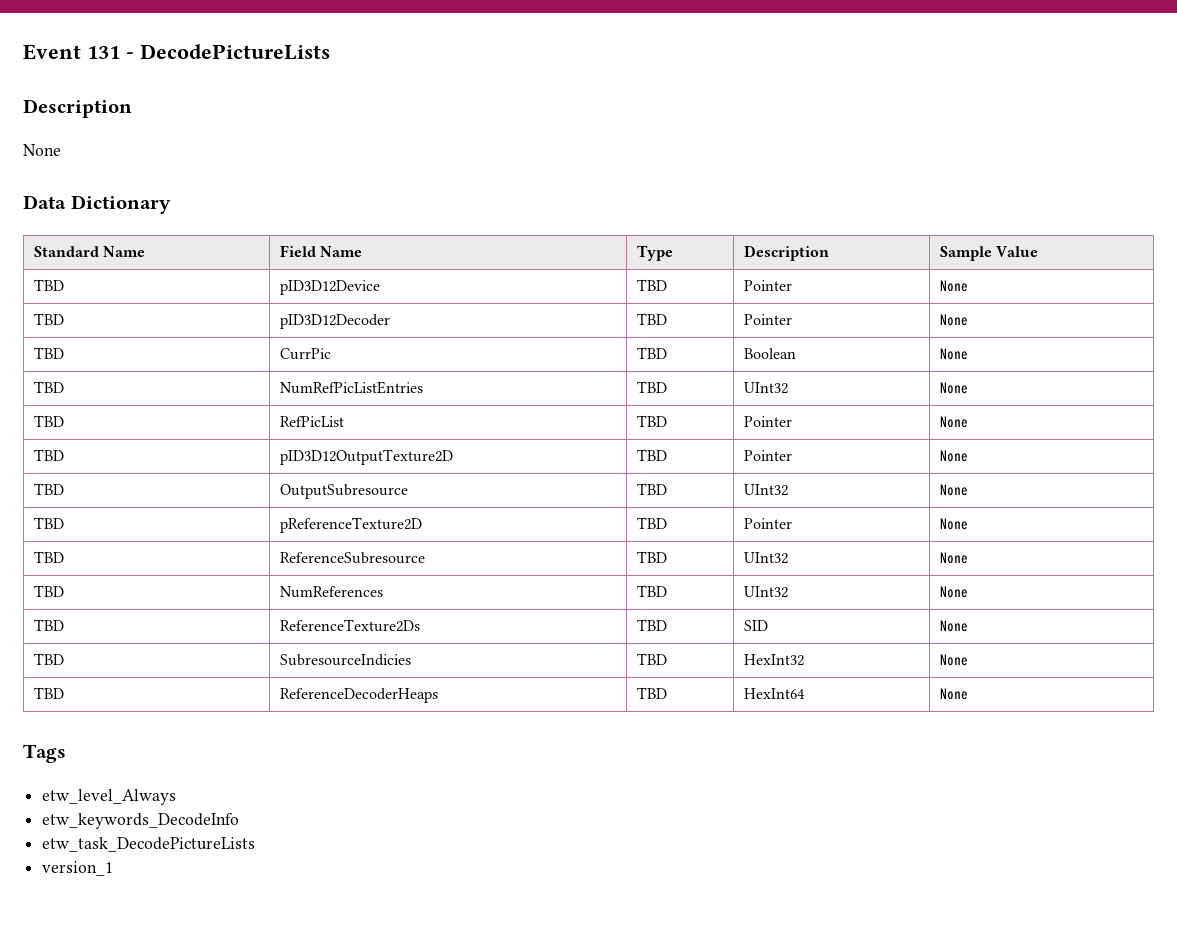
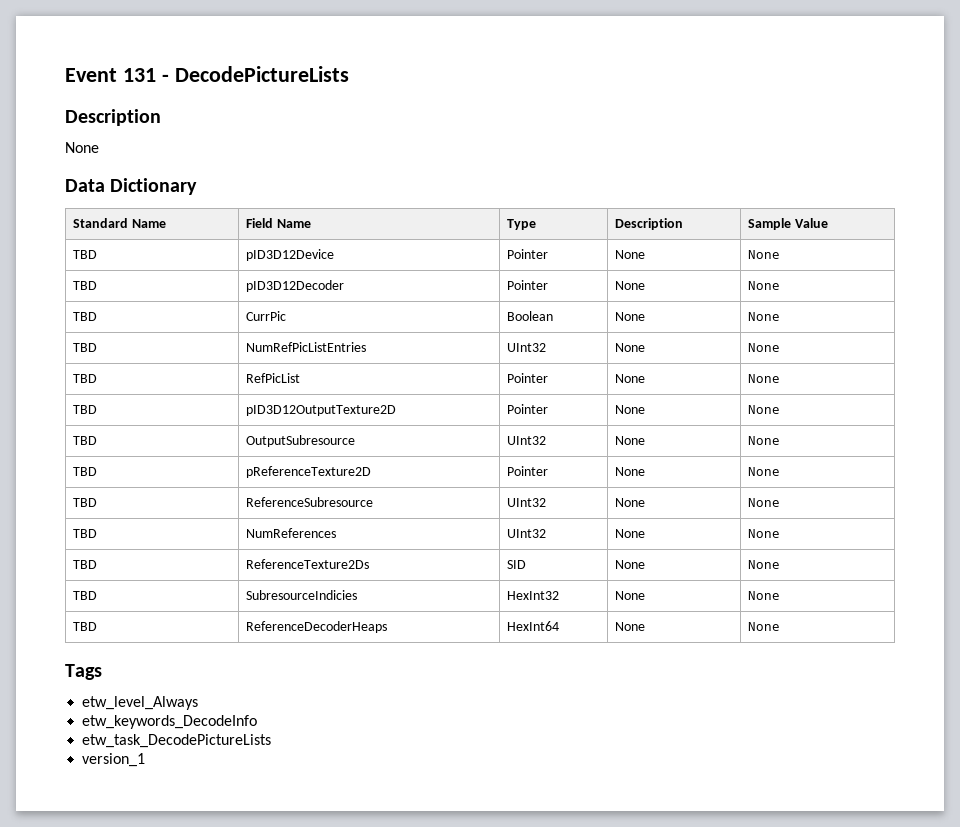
- TBD | pID3D12Device | TBD | Pointer | None
+ TBD | pID3D12Device | Pointer | None | None
- TBD | pID3D12Decoder | TBD | Pointer | None
+ TBD | pID3D12Decoder | Pointer | None | None
- TBD | CurrPic | TBD | Boolean | None
+ TBD | CurrPic | Boolean | None | None
- TBD | NumRefPicListEntries | TBD | UInt32 | None
+ TBD | NumRefPicListEntries | UInt32 | None | None
- TBD | RefPicList | TBD | Pointer | None
+ TBD | RefPicList | Pointer | None | None
- TBD | pID3D12OutputTexture2D | TBD | Pointer | None
+ TBD | pID3D12OutputTexture2D | Pointer | None | None
- TBD | OutputSubresource | TBD | UInt32 | None
+ TBD | OutputSubresource | UInt32 | None | None
- TBD | pReferenceTexture2D | TBD | Pointer | None
+ TBD | pReferenceTexture2D | Pointer | None | None
- TBD | ReferenceSubresource | TBD | UInt32 | None
+ TBD | ReferenceSubresource | UInt32 | None | None
- TBD | NumReferences | TBD | UInt32 | None
+ TBD | NumReferences | UInt32 | None | None
- TBD | ReferenceTexture2Ds | TBD | SID | None
+ TBD | ReferenceTexture2Ds | SID | None | None
- TBD | SubresourceIndicies | TBD | HexInt32 | None
+ TBD | SubresourceIndicies | HexInt32 | None | None
- TBD | ReferenceDecoderHeaps | TBD | HexInt64 | None
+ TBD | ReferenceDecoderHeaps | HexInt64 | None | None

